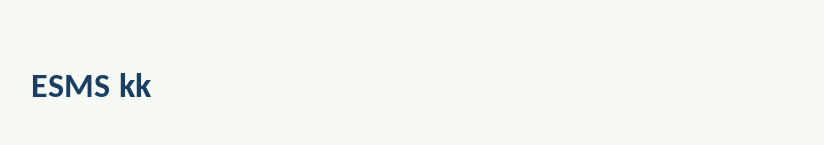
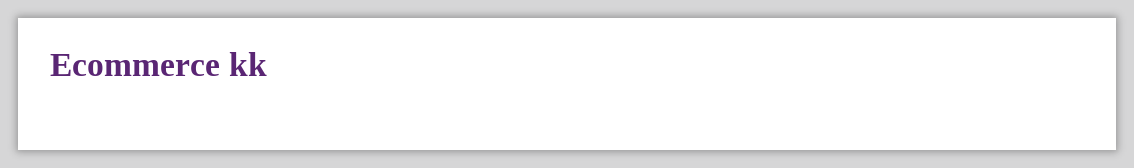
- ESMS kk
+ Ecommerce kk

